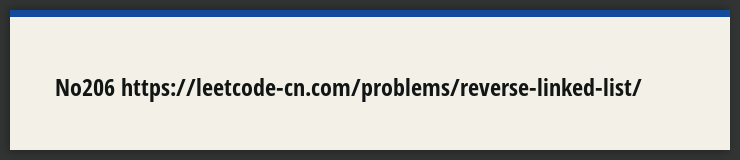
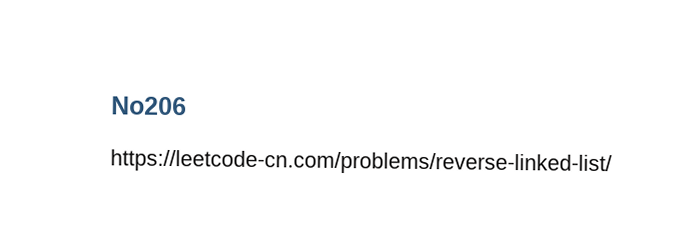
- No206 https://leetcode-cn.com/problems/reverse-linked-list/
+ No206
+ https://leetcode-cn.com/problems/reverse-linked-list/

